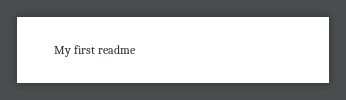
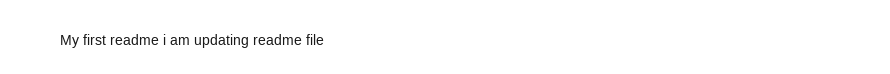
- My first readme
+ My first readme i am updating readme file

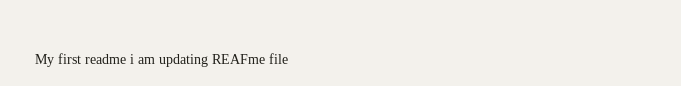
- My first readme i am updating readme file
+ My first readme i am updating REAFme file

